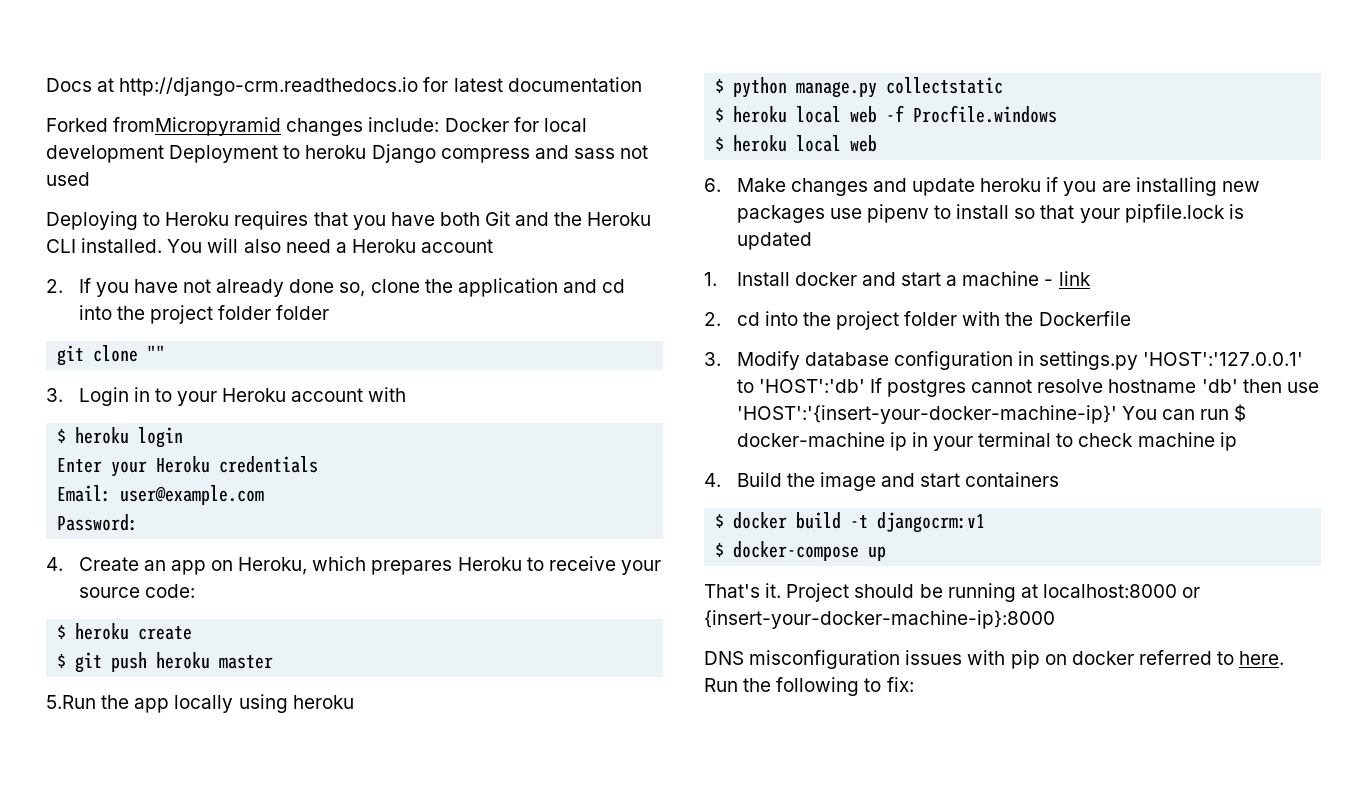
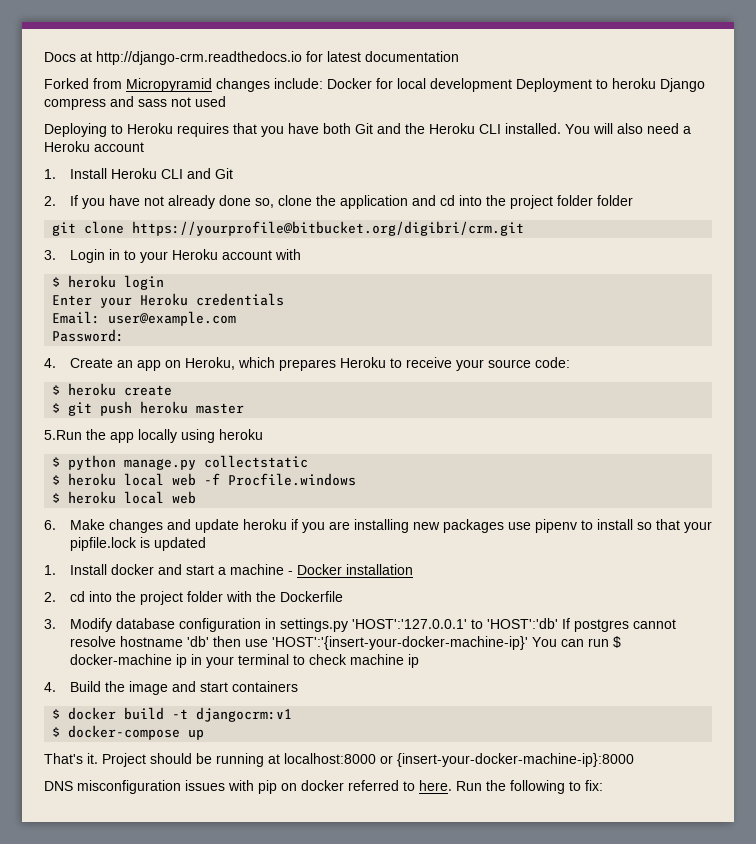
- Forked fromMicropyramid changes include: Docker for local development Deployment to heroku Django compress and sass not used
+ Forked from Micropyramid changes include: Docker for local development Deployment to heroku Django compress and sass not used
+ 1. Install Heroku CLI and Git
- git clone ""
+ git clone https://yourprofile@bitbucket.org/digibri/crm.git
- 1. Install docker and start a machine - link
+ 1. Install docker and start a machine - Docker installation

